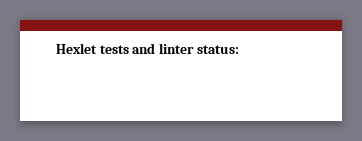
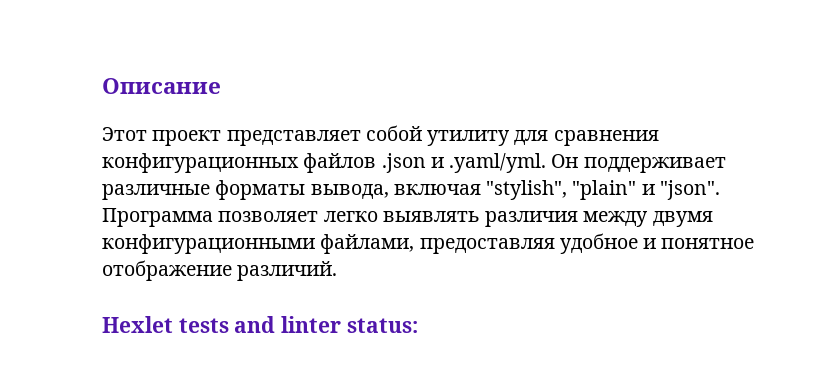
+ Описание
+ Этот проект представляет собой утилиту для сравнения конфигурационных файлов .json и .yaml/yml. Он поддерживает различные форматы вывода, включая "stylish", "plain" и "json". Программа позволяет легко выявлять различия между двумя конфигурационными файлами, предоставляя удобное и понятное отображение различий.

